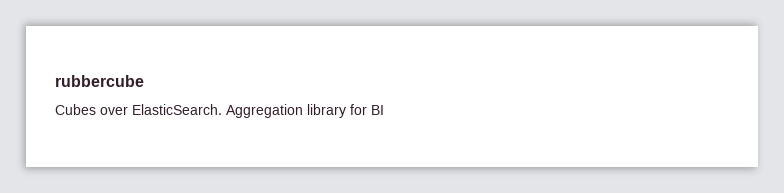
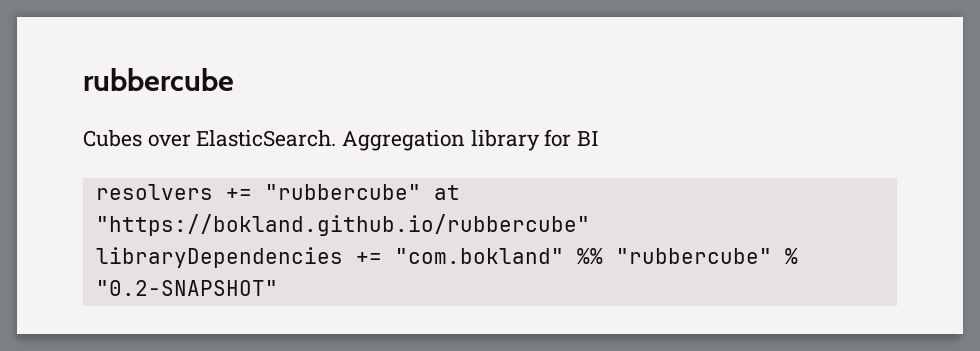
+ resolvers += "rubbercube" at "https://bokland.github.io/rubbercube"
+ libraryDependencies += "com.bokland" %% "rubbercube" % "0.2-SNAPSHOT"

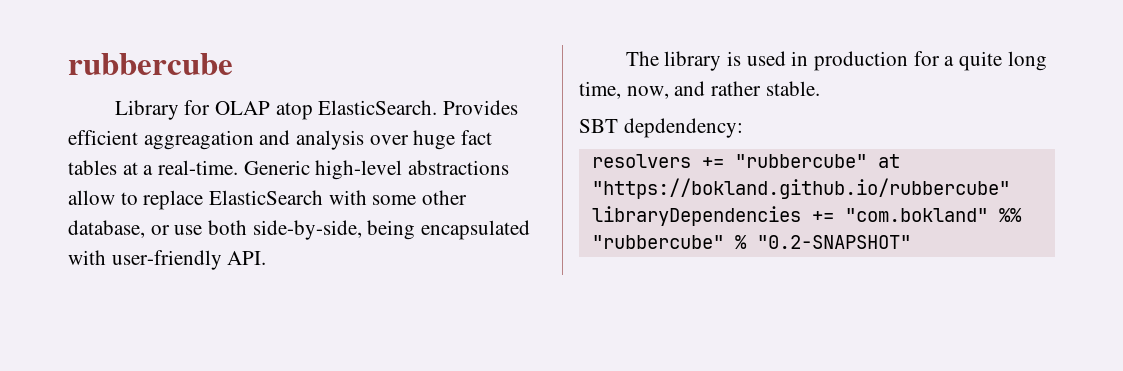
- Cubes over ElasticSearch. Aggregation library for BI
+ Library for OLAP atop ElasticSearch. Provides efficient aggreagation and analysis over huge fact tables at a real-time. Generic high-level abstractions allow to replace ElasticSearch with some other database, or use both side-by-side, being encapsulated with user-friendly API.
+ The library is used in production for a quite long time, now, and rather stable.
+ SBT depdendency:

